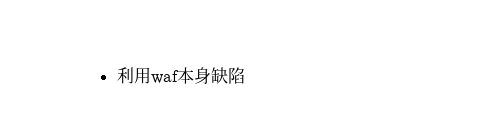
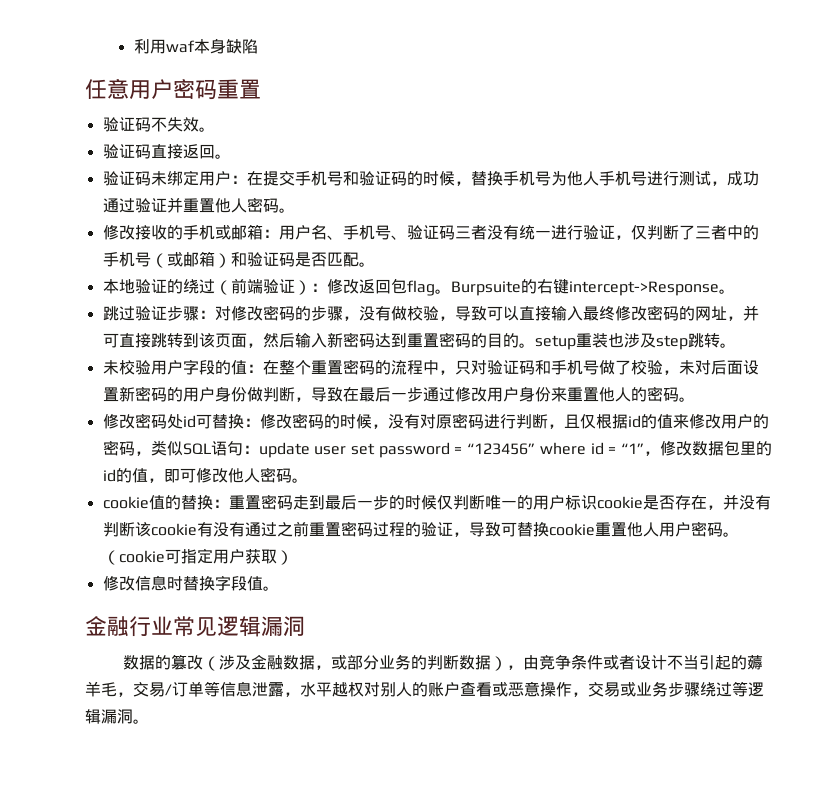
+ 任意用户密码重置
+ 验证码不失效。
+ 验证码直接返回。
+ 验证码未绑定用户：在提交手机号和验证码的时候，替换手机号为他人手机号进行测试，成功通过验证并重置他人密码。
+ 修改接收的手机或邮箱：用户名、手机号、验证码三者没有统一进行验证，仅判断了三者中的手机号（或邮箱）和验证码是否匹配。
+ 本地验证的绕过（前端验证）：修改返回包flag。Burpsuite的右键intercept->Response。
+ 跳过验证步骤：对修改密码的步骤，没有做校验，导致可以直接输入最终修改密码的网址，并可直接跳转到该页面，然后输入新密码达到重置密码的目的。setup重装也涉及step跳转。
+ 未校验用户字段的值：在整个重置密码的流程中，只对验证码和手机号做了校验，未对后面设置新密码的用户身份做判断，导致在最后一步通过修改用户身份来重置他人的密码。
+ 修改密码处id可替换：修改密码的时候，没有对原密码进行判断，且仅根据id的值来修改用户的密码，类似SQL语句：update user set password = “123456” where id = “1”，修改数据包里的id的值，即可修改他人密码。
+ cookie值的替换：重置密码走到最后一步的时候仅判断唯一的用户标识cookie是否存在，并没有判断该cookie有没有通过之前重置密码过程的验证，导致可替换cookie重置他人用户密码。（cookie可指定用户获取）
+ 修改信息时替换字段值。
+ 金融行业常见逻辑漏洞
+ 数据的篡改（涉及金融数据，或部分业务的判断数据），由竞争条件或者设计不当引起的薅羊毛，交易/订单等信息泄露，水平越权对别人的账户查看或恶意操作，交易或业务步骤绕过等逻辑漏洞。

